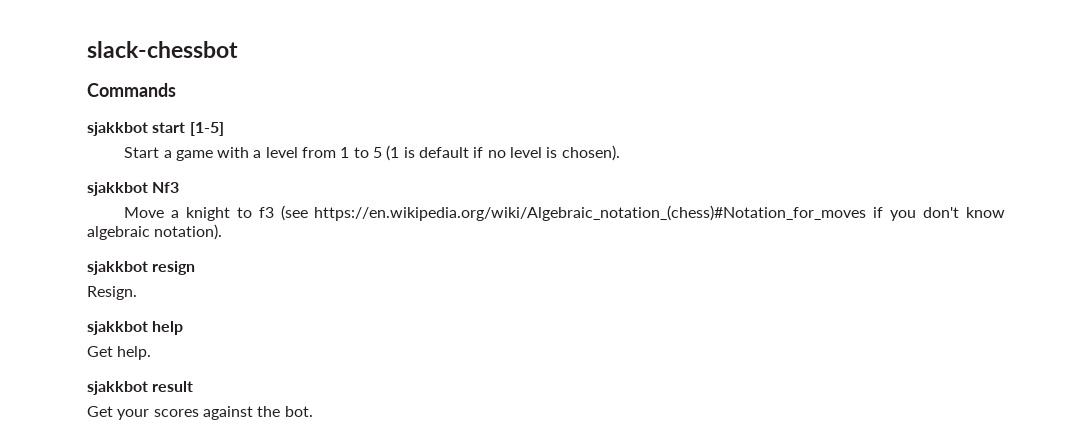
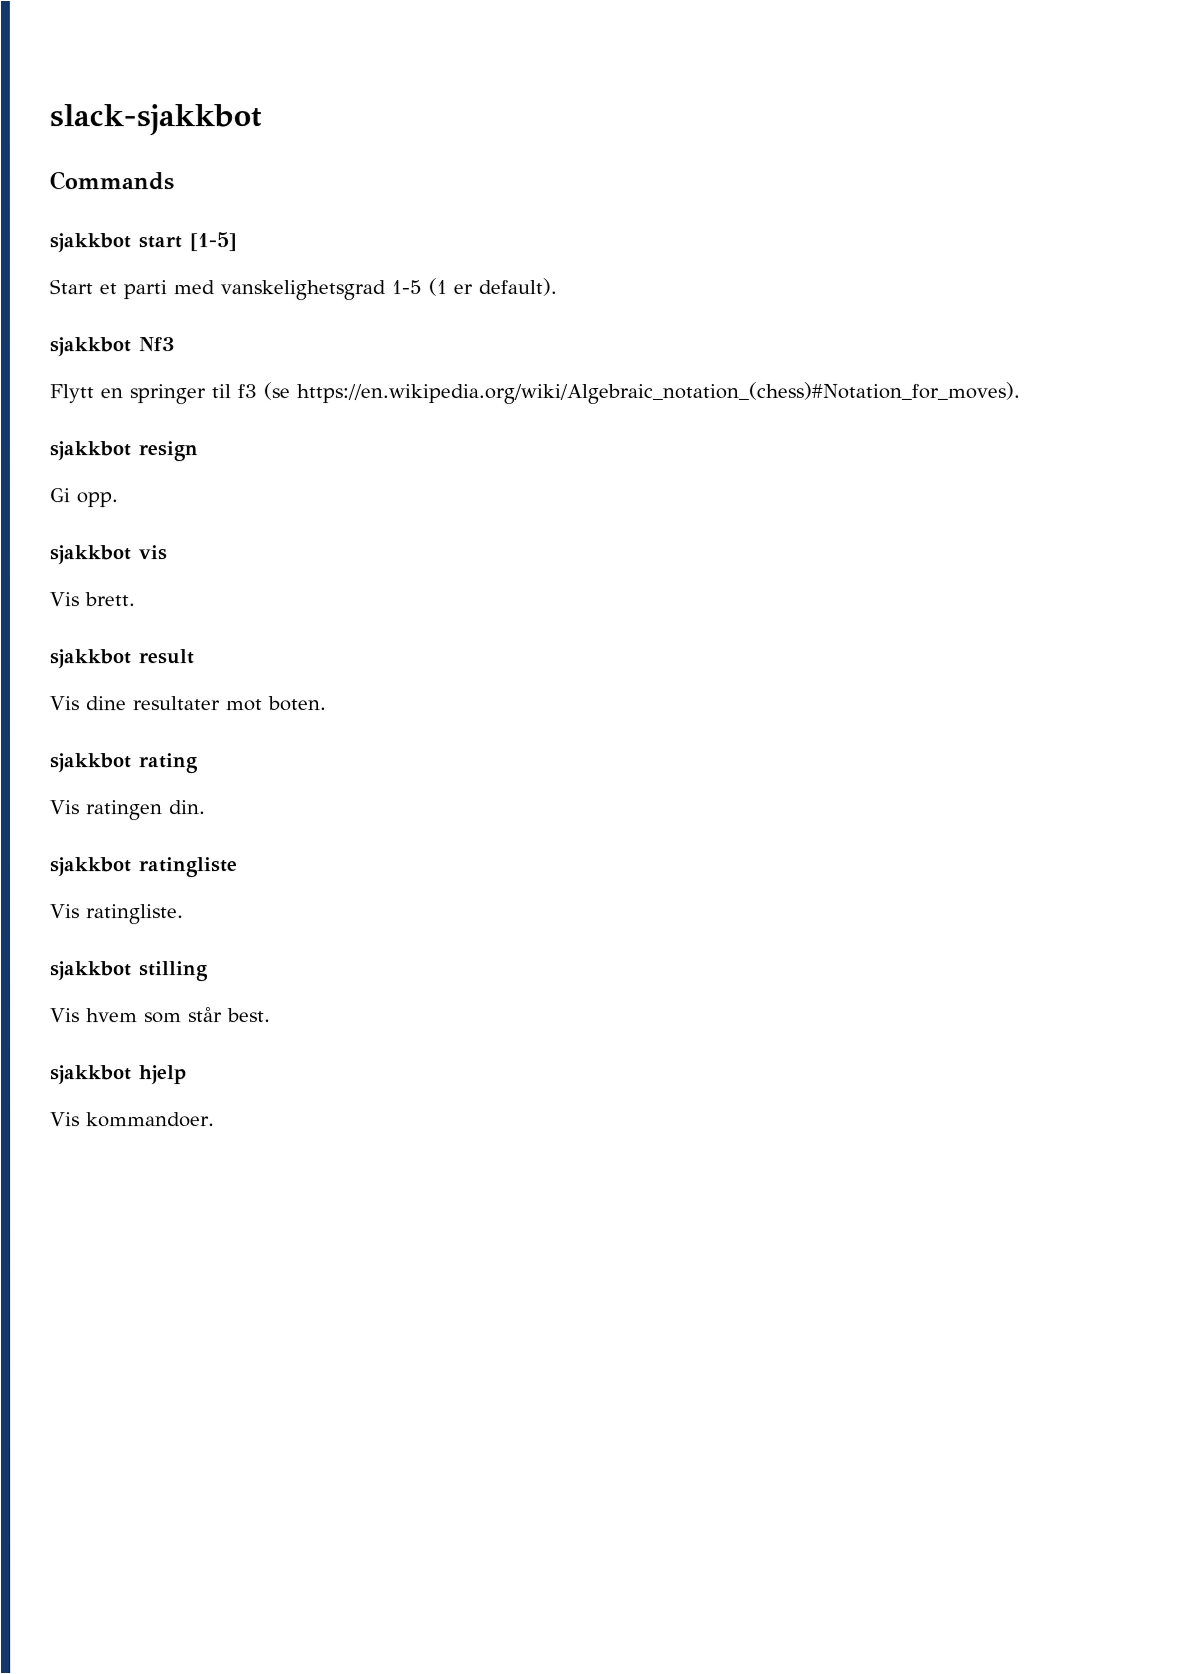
- slack-chessbot
+ slack-sjakkbot
- Start a game with a level from 1 to 5 (1 is default if no level is chosen).
+ Start et parti med vanskelighetsgrad 1-5 (1 er default).
  sjakkbot Nf3
- Move a knight to f3 (see https://en.wikipedia.org/wiki/Algebraic_notation_(chess)#Notation_for_moves if you don't know algebraic notation).
+ Flytt en springer til f3 (se https://en.wikipedia.org/wiki/Algebraic_notation_(chess)#Notation_for_moves).
- Resign.
- sjakkbot help
- Get help.
+ Gi opp.
+ sjakkbot vis
+ Vis brett.
- Get your scores against the bot.
+ Vis dine resultater mot boten.
+ sjakkbot rating
+ Vis ratingen din.
+ sjakkbot ratingliste
+ Vis ratingliste.
+ sjakkbot stilling
+ Vis hvem som står best.
+ sjakkbot hjelp
+ Vis kommandoer.

